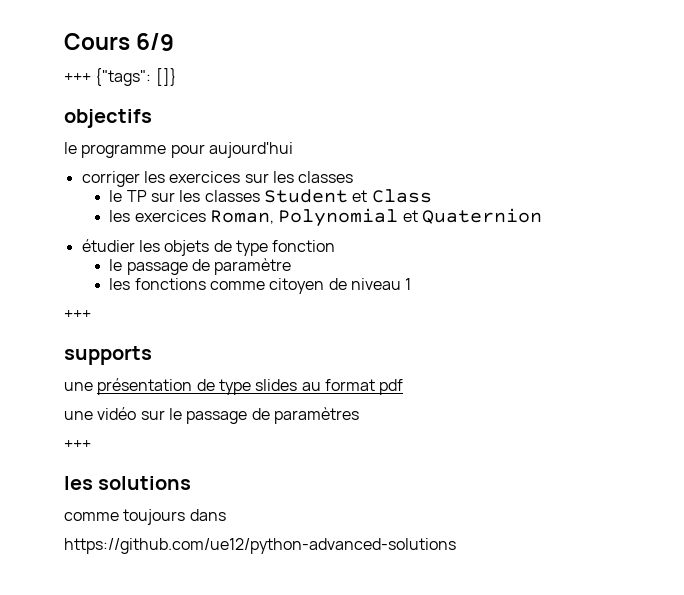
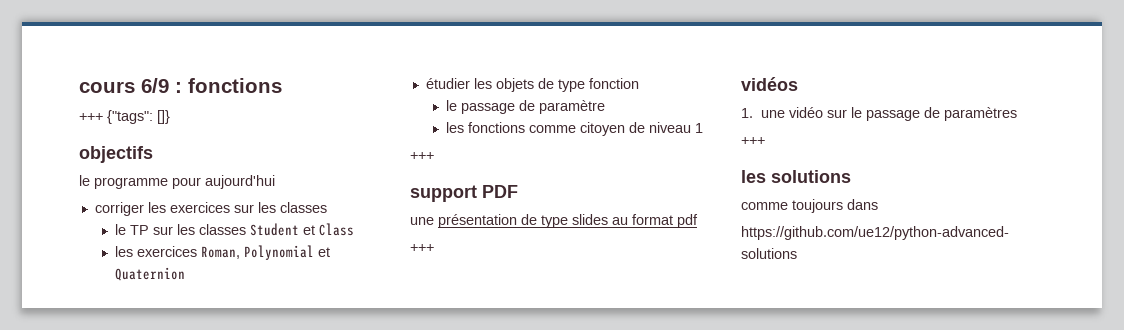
- Cours 6/9
+ cours 6/9 : fonctions
- supports
+ support PDF
  une présentation de type slides au format pdf
- une vidéo sur le passage de paramètres
+ +++
+ vidéos
+ 1. une vidéo sur le passage de paramètres

